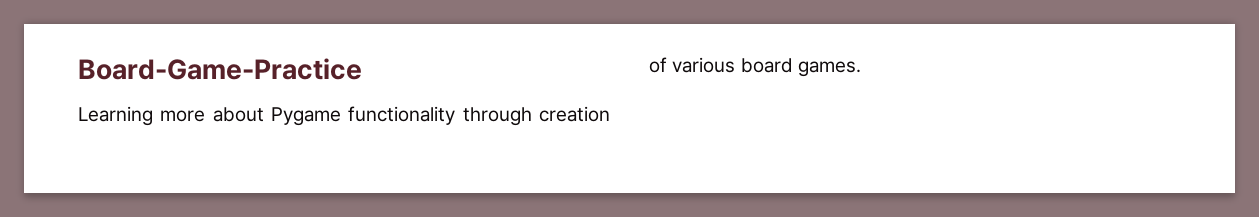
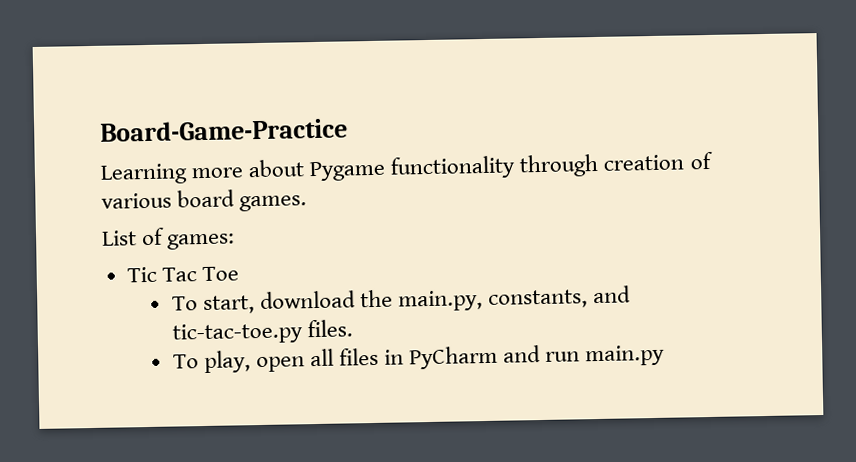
+ List of games:
+ Tic Tac Toe
+ To start, download the main.py, constants, and tic-tac-toe.py files.
+ To play, open all files in PyCharm and run main.py

